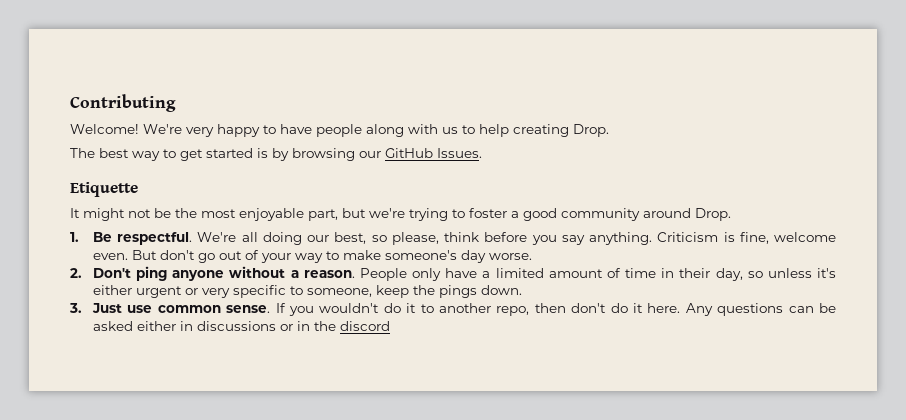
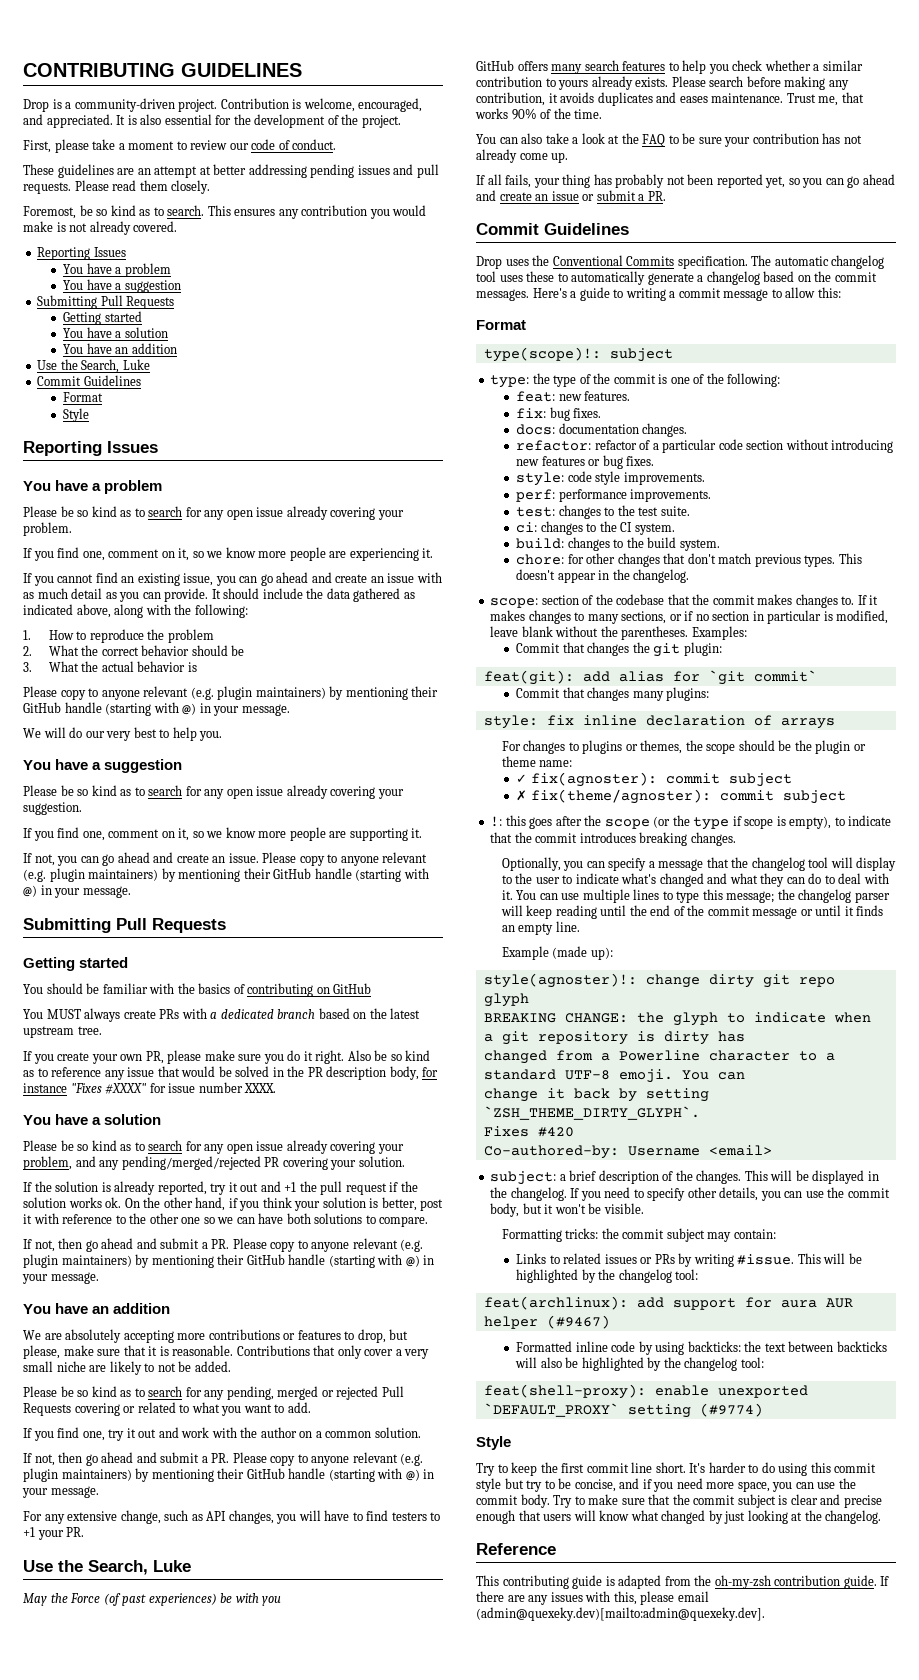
- Contributing
- Welcome! We're very happy to have people along with us to help creating Drop.
- The best way to get started is by browsing our GitHub Issues.
- Etiquette
- It might not be the most enjoyable part, but we're trying to foster a good community around Drop.
- 1. Be respectful. We're all doing our best, so please, think before you say anything. Criticism is fine, welcome even. But don't go out of your way to make someone's day worse.
- 2. Don't ping anyone without a reason. People only have a limited amount of time in their day, so unless it's either urgent or very specific to someone, keep the pings down.
- 3. Just use common sense. If you wouldn't do it to another repo, then don't do it here. Any questions can be asked either in discussions or in the discord
+ CONTRIBUTING GUIDELINES
+ Drop is a community-driven project. Contribution is welcome, encouraged, and appreciated. It is also essential for the development of the project.
+ First, please take a moment to review our code of conduct.
+ These guidelines are an attempt at better addressing pending issues and pull requests. Please read them closely.
+ Foremost, be so kind as to search. This ensures any contribution you would make is not already covered.
+ Reporting Issues
+ You have a problem
+ You have a suggestion
+ Submitting Pull Requests
+ Getting started
+ You have a solution
+ You have an addition
+ Use the Search, Luke
+ Commit Guidelines
+ Format
+ Style
+ Reporting Issues
+ You have a problem
+ Please be so kind as to search for any open issue already covering your problem.
+ If you find one, comment on it, so we know more people are experiencing it.
+ If you cannot find an existing issue, you can go ahead and create an issue with as much detail as you can provide. It should include the data gathered as indicated above, along with the following:
+ 1. How to reproduce the problem
+ 2. What the correct behavior should be
+ 3. What the actual behavior is
+ Please copy to anyone relevant (e.g. plugin maintainers) by mentioning their GitHub handle (starting with @) in your message.
+ We will do our very best to help you.
+ You have a suggestion
+ Please be so kind as to search for any open issue already covering your suggestion.
+ If you find one, comment on it, so we know more people are supporting it.
+ If not, you can go ahead and create an issue. Please copy to anyone relevant (e.g. plugin maintainers) by mentioning their GitHub handle (starting with @) in your message.
+ Submitting Pull Requests
+ Getting started
+ You should be familiar with the basics of contributing on GitHub
+ You MUST always create PRs with a dedicated branch based on the latest upstream tree.
+ If you create your own PR, please make sure you do it right. Also be so kind as to reference any issue that would be solved in the PR description body, for instance "Fixes #XXXX" for issue number XXXX.
+ You have a solution
+ Please be so kind as to search for any open issue already covering your problem, and any pending/merged/rejected PR covering your solution.
+ If the solution is already reported, try it out and +1 the pull request if the solution works ok. On the other hand, if you think your solution is better, post it with reference to the other one so we can have both solutions to compare.
+ If not, then go ahead and submit a PR. Please copy to anyone relevant (e.g. plugin maintainers) by mentioning their GitHub handle (starting with @) in your message.
+ You have an addition
+ We are absolutely accepting more contributions or features to drop, but please, make sure that it is reasonable. Contributions that only cover a very small niche are likely to not be added.
+ Please be so kind as to search for any pending, merged or rejected Pull Requests covering or related to what you want to add.
+ If you find one, try it out and work with the author on a common solution.
+ If not, then go ahead and submit a PR. Please copy to anyone relevant (e.g. plugin maintainers) by mentioning their GitHub handle (starting with @) in your message.
+ For any extensive change, such as API changes, you will have to find testers to +1 your PR.
+ Use the Search, Luke
+ May the Force (of past experiences) be with you
+ GitHub offers many search features to help you check whether a similar contribution to yours already exists. Please search before making any contribution, it avoids duplicates and eases maintenance. Trust me, that works 90% of the time.
+ You can also take a look at the FAQ to be sure your contribution has not already come up.
+ If all fails, your thing has probably not been reported yet, so you can go ahead and create an issue or submit a PR.
+ Commit Guidelines
+ Drop uses the Conventional Commits specification. The automatic changelog tool uses these to automatically generate a changelog based on the commit messages. Here's a guide to writing a commit message to allow this:
+ Format
+ type(scope)!: subject
+ type: the type of the commit is one of the following:
+ feat: new features.
+ fix: bug fixes.
+ docs: documentation changes.
+ refactor: refactor of a particular code section without introducing new features or bug fixes.
+ style: code style improvements.
+ perf: performance improvements.
+ test: changes to the test suite.
+ ci: changes to the CI system.
+ build: changes to the build system.
+ chore: for other changes that don't match previous types. This doesn't appear in the changelog.
+ scope: section of the codebase that the commit makes changes to. If it makes changes to many sections, or if no section in particular is modified, leave blank without the parentheses. Examples:
+ Commit that changes the git plugin:
+ feat(git): add alias for `git commit`
+ Commit that changes many plugins:
+ style: fix inline declaration of arrays
+ For changes to plugins or themes, the scope should be the plugin or theme name:
+ ✓ fix(agnoster): commit subject
+ ✗ fix(theme/agnoster): commit subject
+ !: this goes after the scope (or the type if scope is empty), to indicate that the commit introduces breaking changes.
+ Optionally, you can specify a message that the changelog tool will display to the user to indicate what's changed and what they can do to deal with it. You can use multiple lines to type this message; the changelog parser will keep reading until the end of the commit message or until it finds an empty line.
+ Example (made up):
+ style(agnoster)!: change dirty git repo glyph
+ BREAKING CHANGE: the glyph to indicate when a git repository is dirty has
+ changed from a Powerline character to a standard UTF-8 emoji. You can
+ change it back by setting `ZSH_THEME_DIRTY_GLYPH`.
+ Fixes #420
+ Co-authored-by: Username <email>
+ subject: a brief description of the changes. This will be displayed in the changelog. If you need to specify other details, you can use the commit body, but it won't be visible.
+ Formatting tricks: the commit subject may contain:
+ Links to related issues or PRs by writing #issue. This will be highlighted by the changelog tool:
+ feat(archlinux): add support for aura AUR helper (#9467)
+ Formatted inline code by using backticks: the text between backticks will also be highlighted by the changelog tool:
+ feat(shell-proxy): enable unexported `DEFAULT_PROXY` setting (#9774)
+ Style
+ Try to keep the first commit line short. It's harder to do using this commit style but try to be concise, and if you need more space, you can use the commit body. Try to make sure that the commit subject is clear and precise enough that users will know what changed by just looking at the changelog.
+ Reference
+ This contributing guide is adapted from the oh-my-zsh contribution guide. If there are any issues with this, please email (admin@quexeky.dev)[mailto:admin@quexeky.dev].

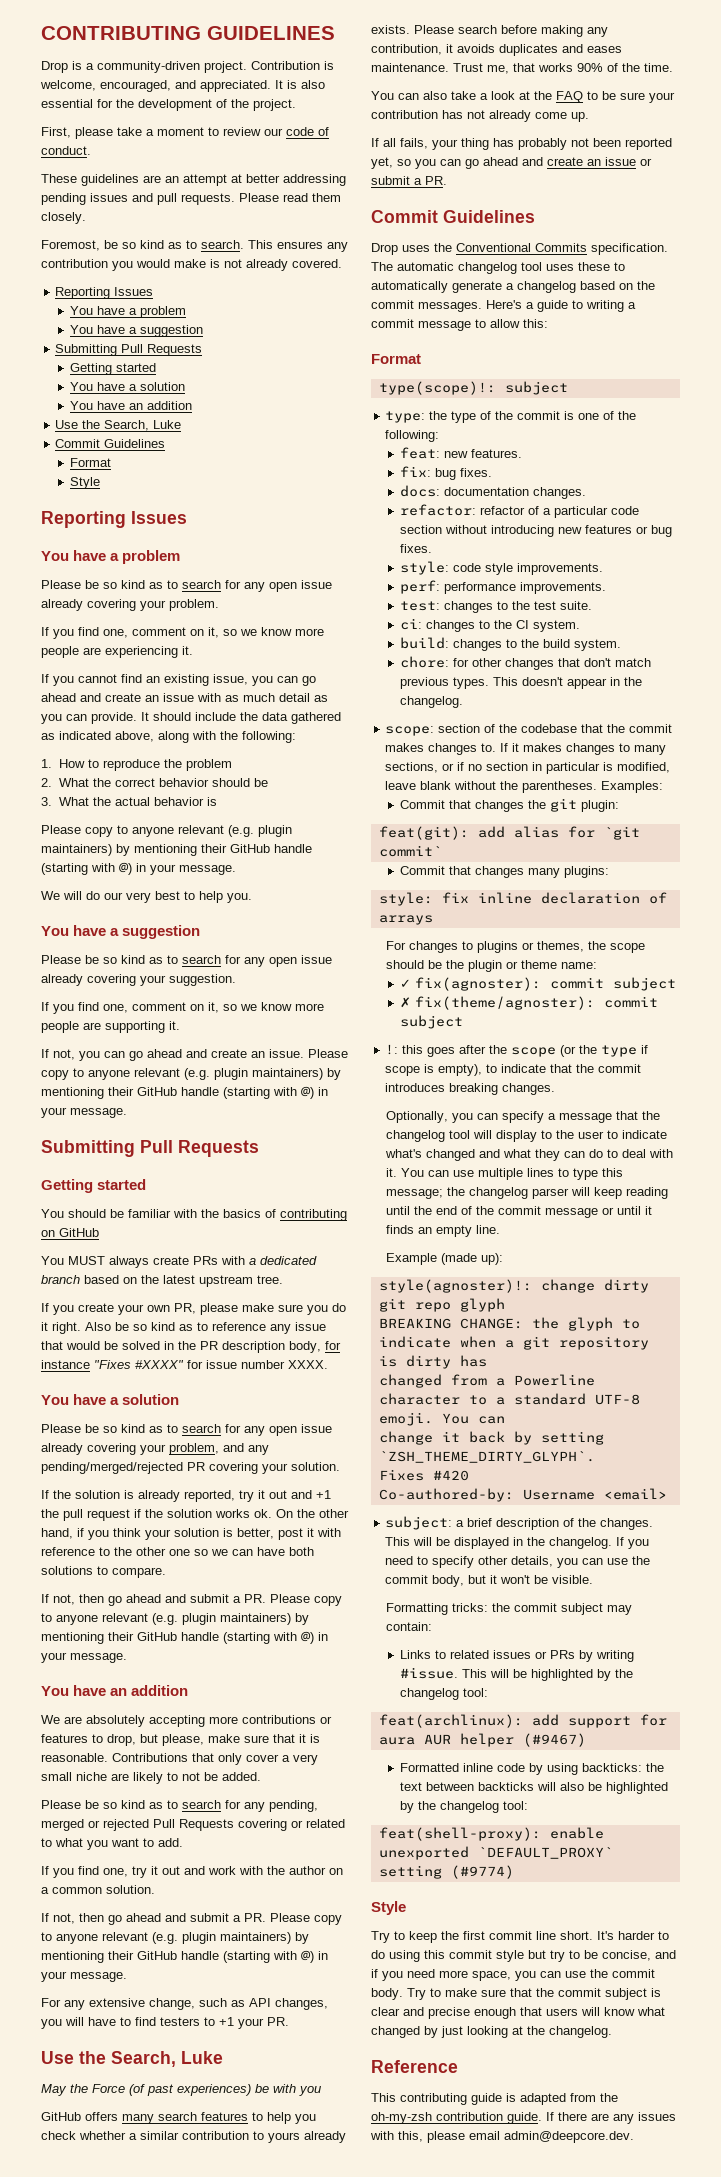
- If there are any issues with this, please email (admin@quexeky.dev)[mailto:admin@quexeky.dev].
+ If there are any issues with this, please email admin@deepcore.dev.

